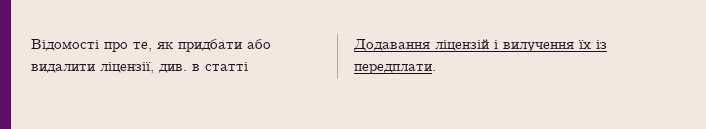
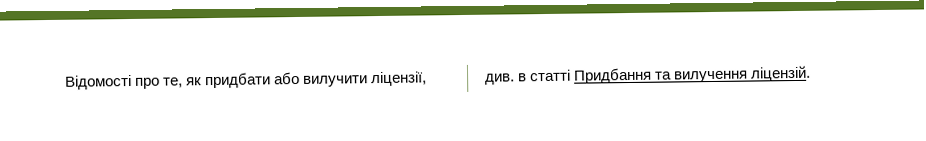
- Відомості про те, як придбати або видалити ліцензії, див. в статті Додавання ліцензій і вилучення їх із передплати.
+ Відомості про те, як придбати або вилучити ліцензії, див. в статті Придбання та вилучення ліцензій.

